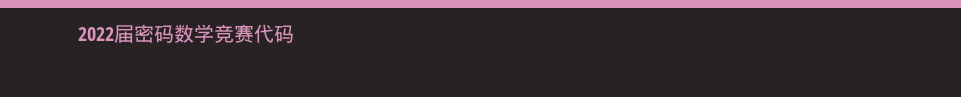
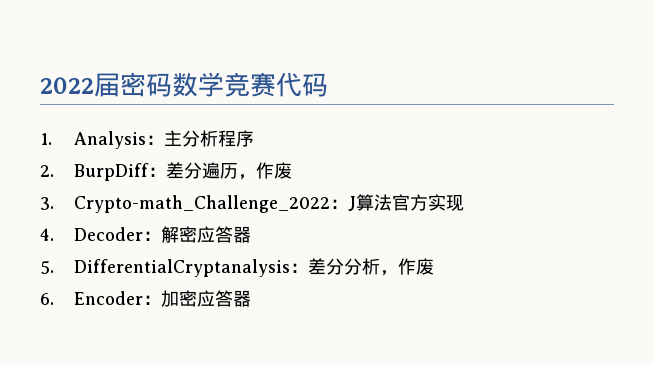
+ 1. Analysis：主分析程序
+ 2. BurpDiff：差分遍历，作废
+ 3. Crypto-math_Challenge_2022：J算法官方实现
+ 4. Decoder：解密应答器
+ 5. DifferentialCryptanalysis：差分分析，作废
+ 6. Encoder：加密应答器

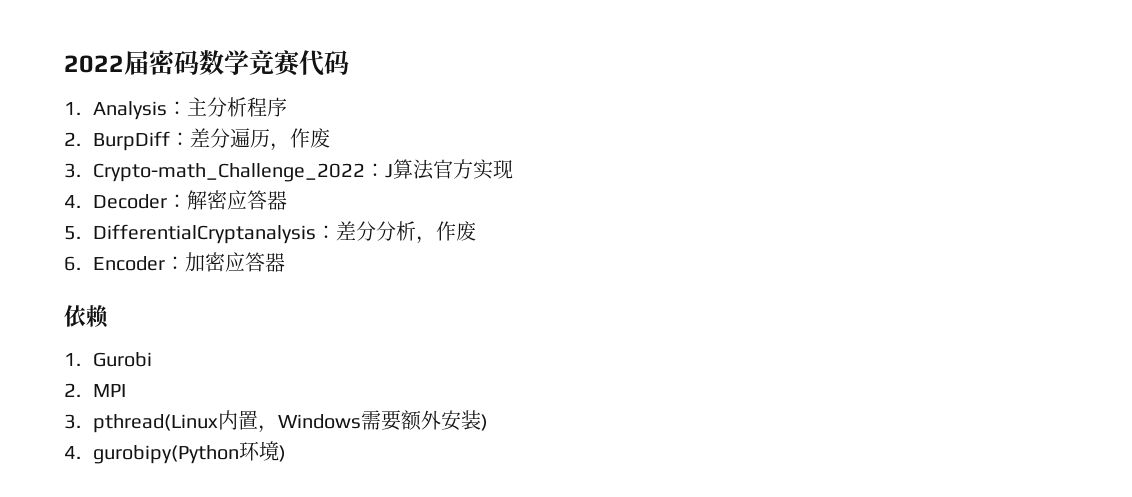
+ 依赖
+ 1. Gurobi
+ 2. MPI
+ 3. pthread(Linux内置，Windows需要额外安装)
+ 4. gurobipy(Python环境)

